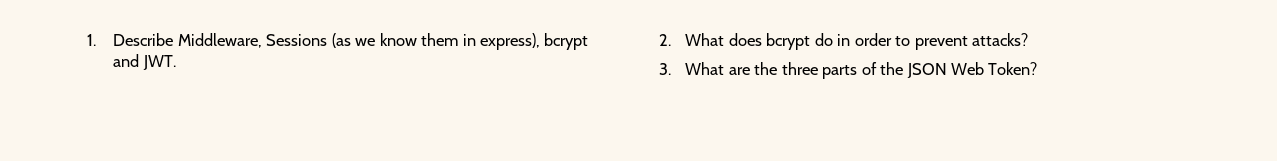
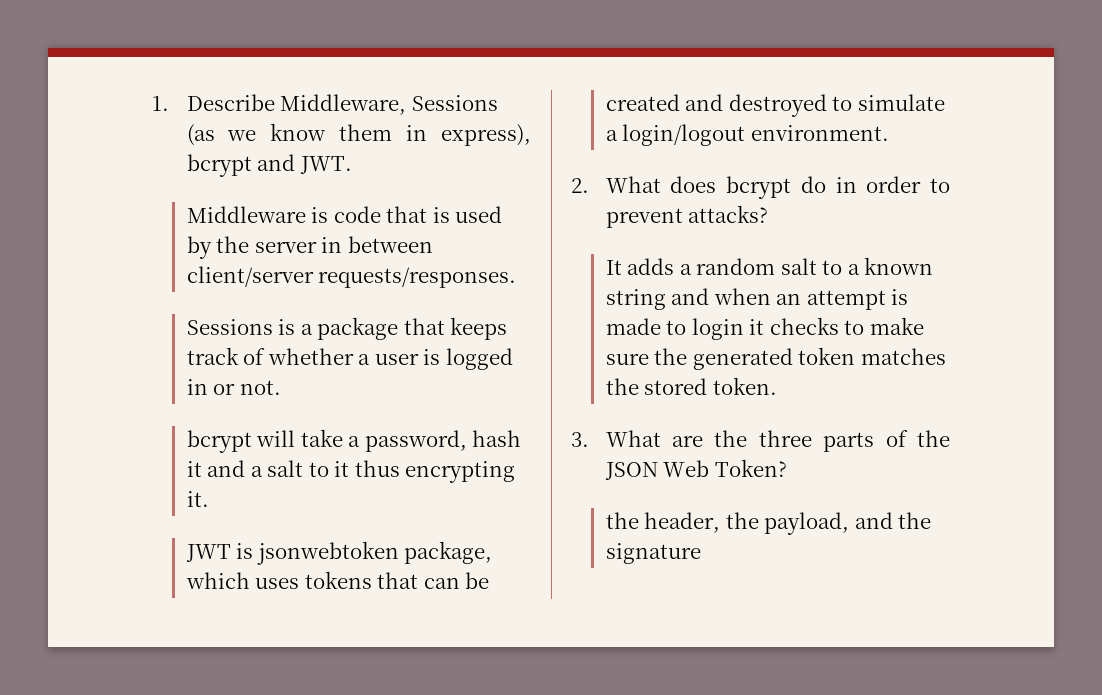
+ Middleware is code that is used by the server in between client/server requests/responses.
+ Sessions is a package that keeps track of whether a user is logged in or not.
+ bcrypt will take a password, hash it and a salt to it thus encrypting it.
+ JWT is jsonwebtoken package, which uses tokens that can be created and destroyed to simulate a login/logout environment.
+ It adds a random salt to a known string and when an attempt is made to login it checks to make sure the generated token matches the stored token.
+ the header, the payload, and the signature

